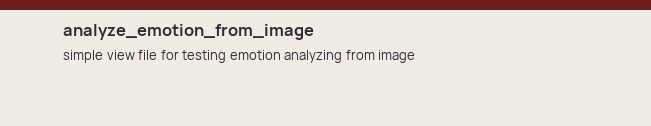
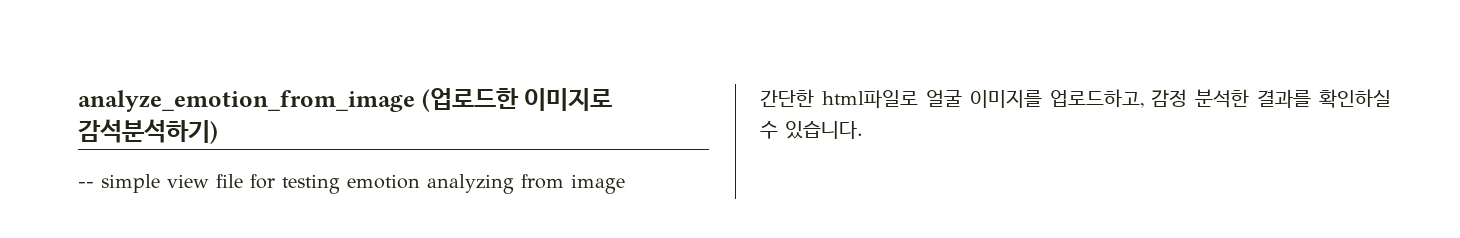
- analyze_emotion_from_image
- simple view file for testing emotion analyzing from image
+ analyze_emotion_from_image (업로드한 이미지로 감석분석하기)
+ -- simple view file for testing emotion analyzing from image
+ 간단한 html파일로 얼굴 이미지를 업로드하고, 감정 분석한 결과를 확인하실 수 있습니다.

